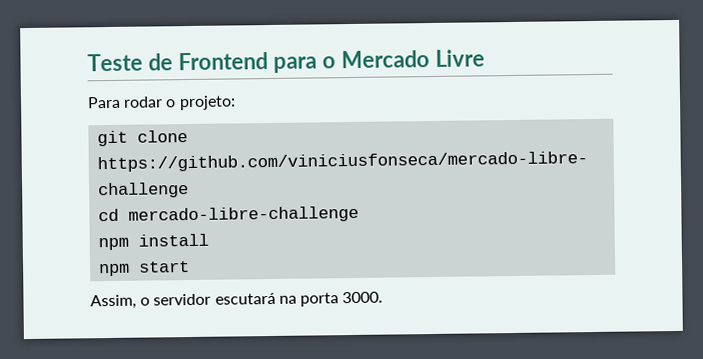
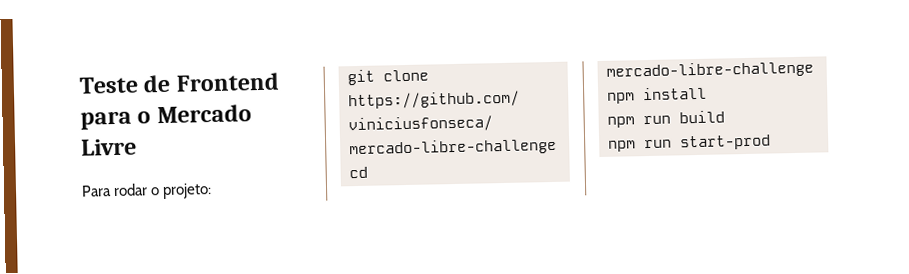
- npm start
- Assim, o servidor escutará na porta 3000.
+ npm run build
+ npm run start-prod

